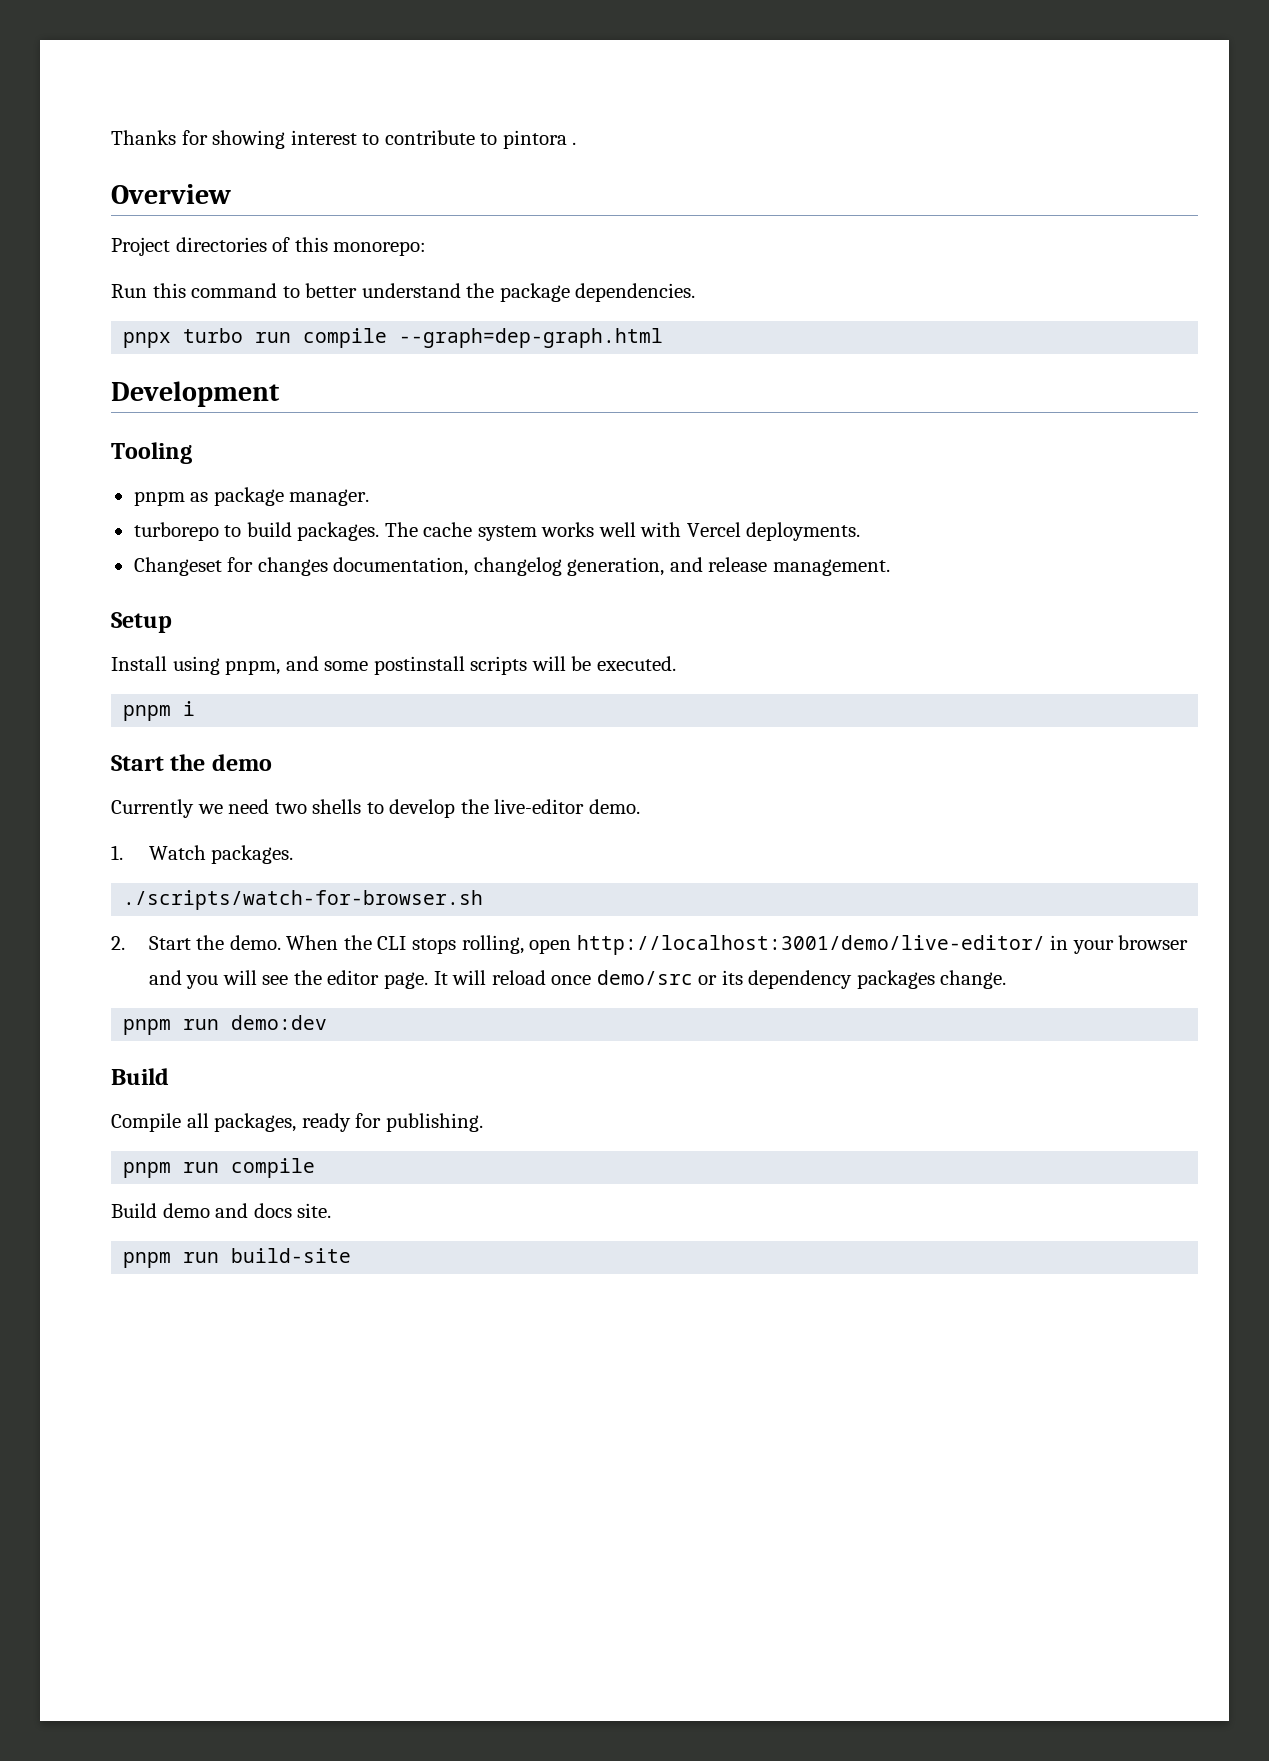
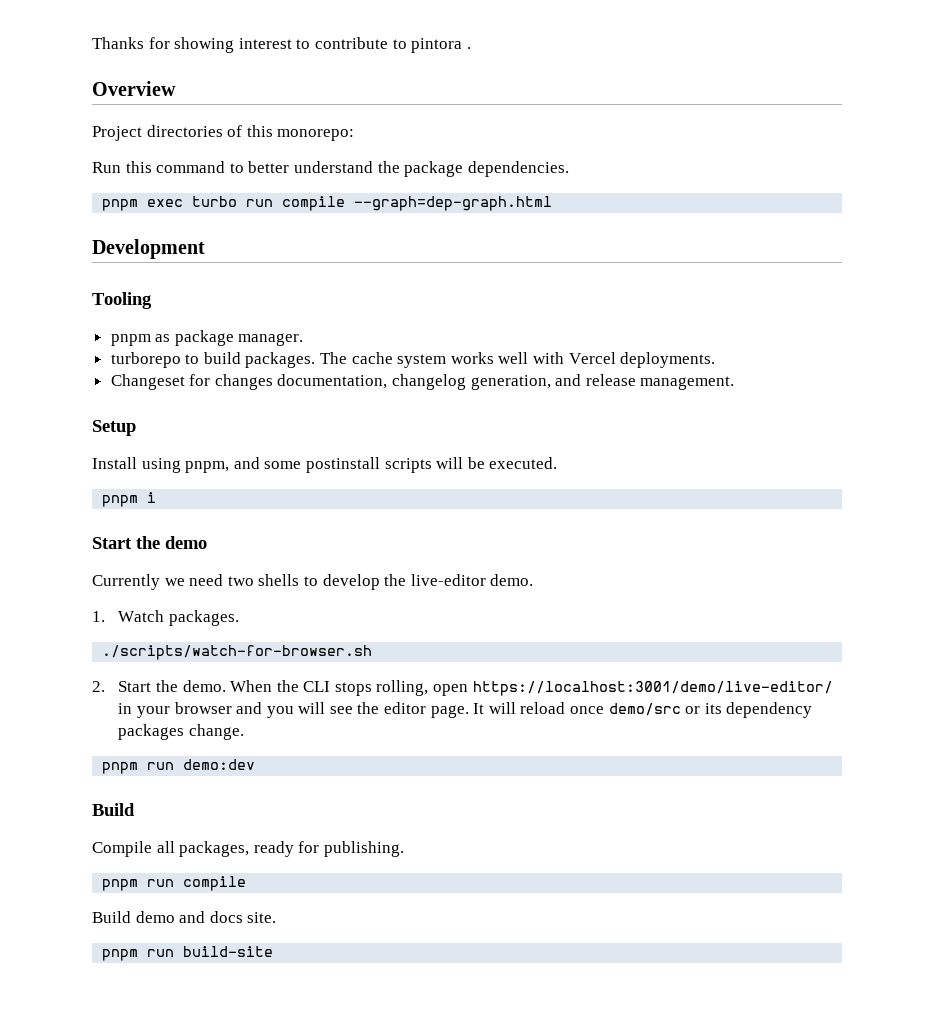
- pnpx turbo run compile --graph=dep-graph.html
+ pnpm exec turbo run compile --graph=dep-graph.html
- When the CLI stops rolling, open http://localhost:3001/demo/live-editor/ in your browser and you will see the editor page.
+ When the CLI stops rolling, open https://localhost:3001/demo/live-editor/ in your browser and you will see the editor page.

